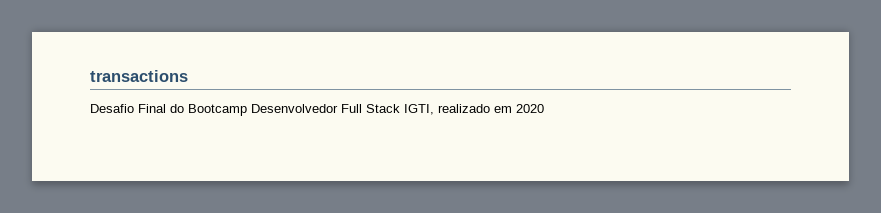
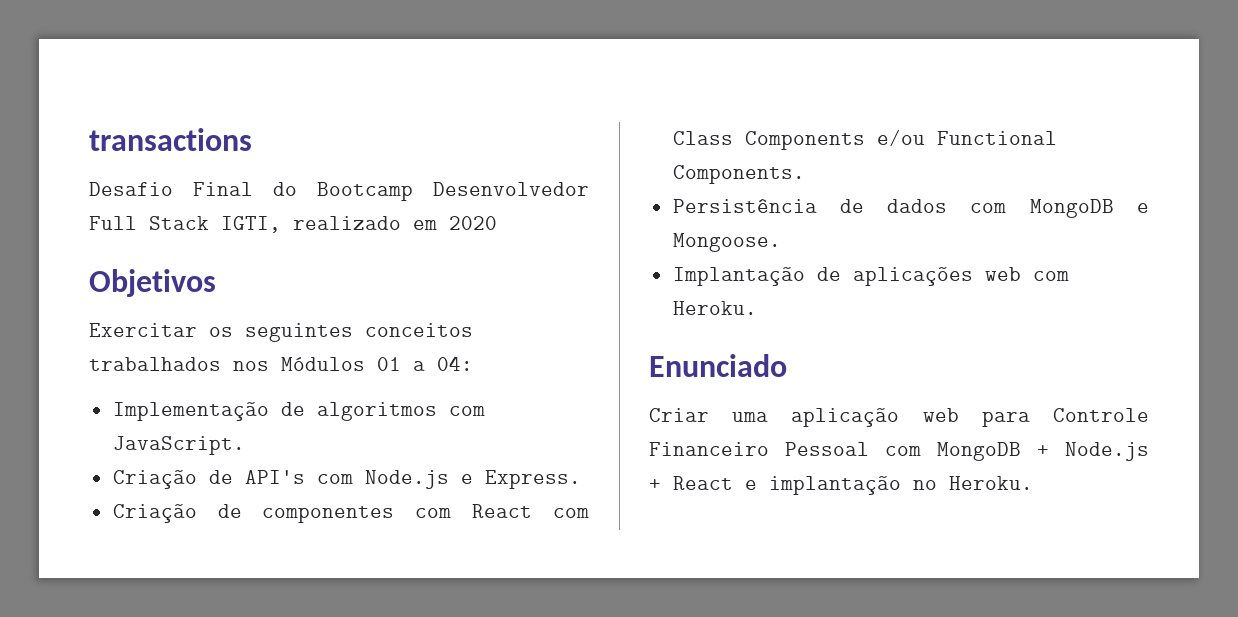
+ Objetivos
+ Exercitar os seguintes conceitos trabalhados nos Módulos 01 a 04:
+ Implementação de algoritmos com JavaScript.
+ Criação de API's com Node.js e Express.
+ Criação de componentes com React com Class Components e/ou Functional Components.
+ Persistência de dados com MongoDB e Mongoose.
+ Implantação de aplicações web com Heroku.
+ Enunciado
+ Criar uma aplicação web para Controle Financeiro Pessoal com MongoDB + Node.js + React e implantação no Heroku.

